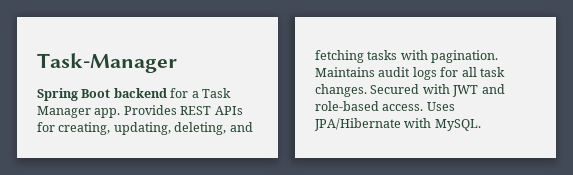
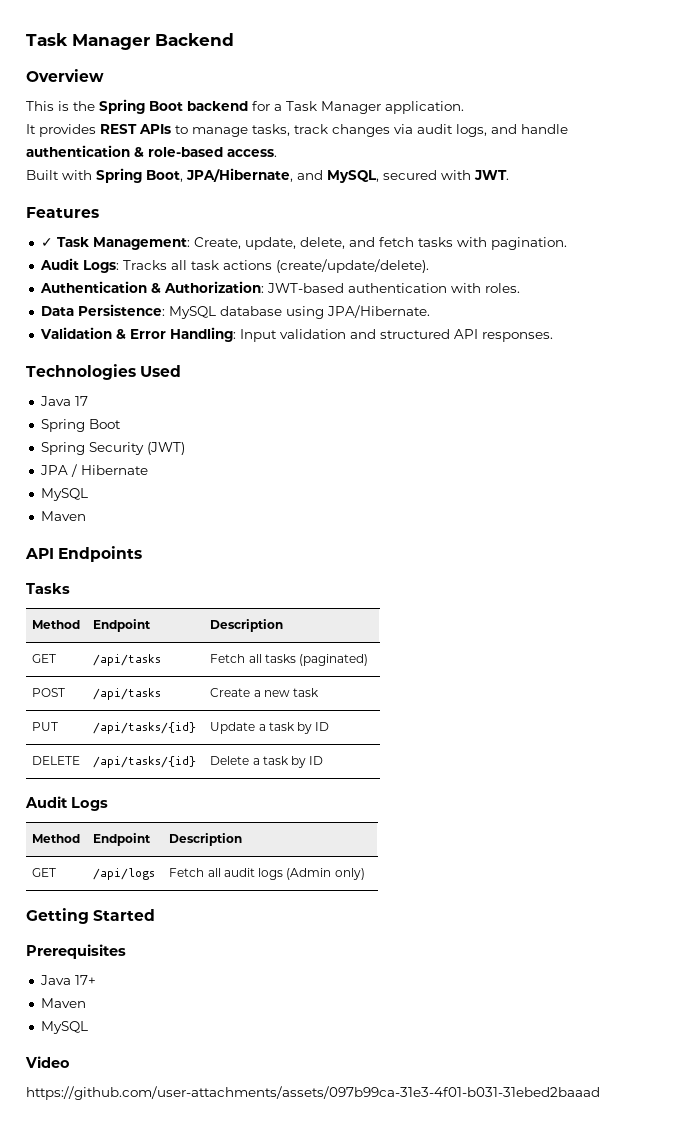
- Task-Manager
- Spring Boot backend for a Task Manager app. Provides REST APIs for creating, updating, deleting, and fetching tasks with pagination. Maintains audit logs for all task changes. Secured with JWT and role-based access. Uses JPA/Hibernate with MySQL.
+ Task Manager Backend
+ Overview
+ This is the Spring Boot backend for a Task Manager application.
+ It provides REST APIs to manage tasks, track changes via audit logs, and handle authentication & role-based access.
+ Built with Spring Boot, JPA/Hibernate, and MySQL, secured with JWT.
+ Features
+ ✓ Task Management: Create, update, delete, and fetch tasks with pagination.
+ Audit Logs: Tracks all task actions (create/update/delete).
+ Authentication & Authorization: JWT-based authentication with roles.
+ Data Persistence: MySQL database using JPA/Hibernate.
+ Validation & Error Handling: Input validation and structured API responses.
+ Technologies Used
+ Java 17
+ Spring Boot
+ Spring Security (JWT)
+ JPA / Hibernate
+ MySQL
+ Maven
+ API Endpoints
+ Tasks
+ Method | Endpoint | Description
+ GET | /api/tasks | Fetch all tasks (paginated)
+ POST | /api/tasks | Create a new task
+ PUT | /api/tasks/{id} | Update a task by ID
+ DELETE | /api/tasks/{id} | Delete a task by ID
+ Audit Logs
+ Method | Endpoint | Description
+ GET | /api/logs | Fetch all audit logs (Admin only)
+ Getting Started
+ Prerequisites
+ Java 17+
+ Maven
+ MySQL
+ Video
+ https://github.com/user-attachments/assets/097b99ca-31e3-4f01-b031-31ebed2baaad

